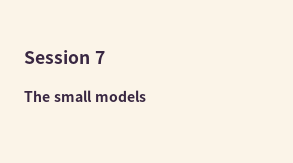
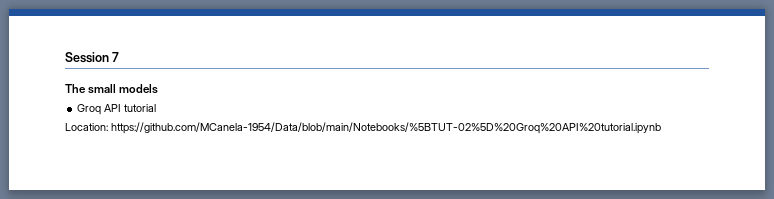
+ Groq API tutorial
+ Location: https://github.com/MCanela-1954/Data/blob/main/Notebooks/%5BTUT-02%5D%20Groq%20API%20tutorial.ipynb

